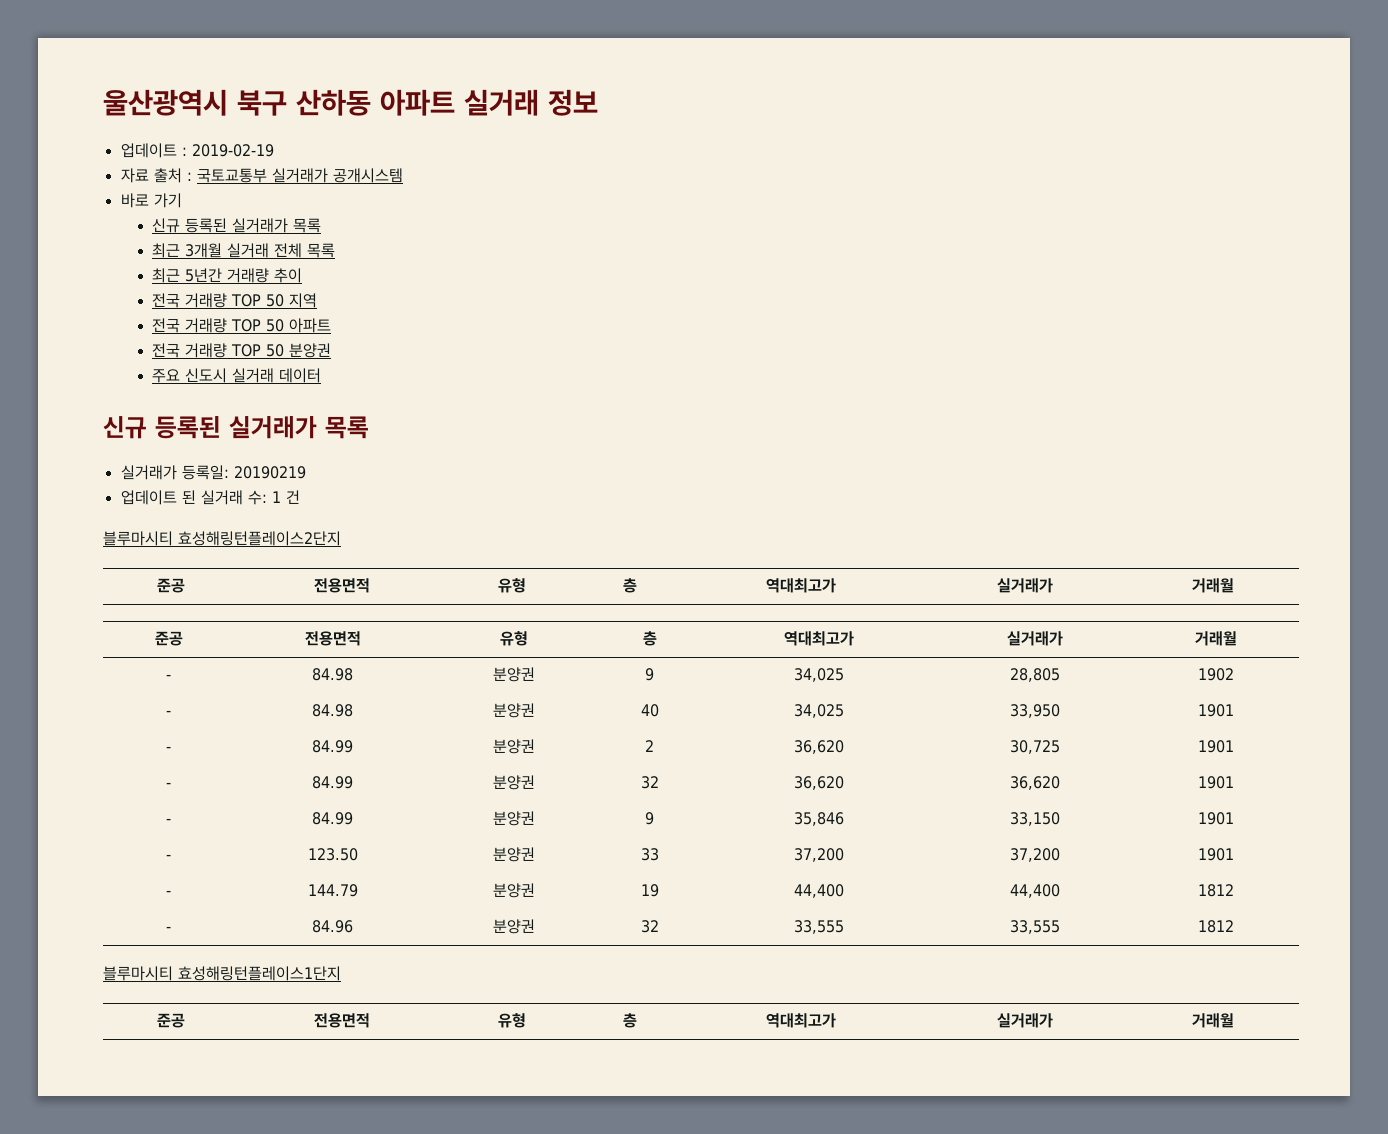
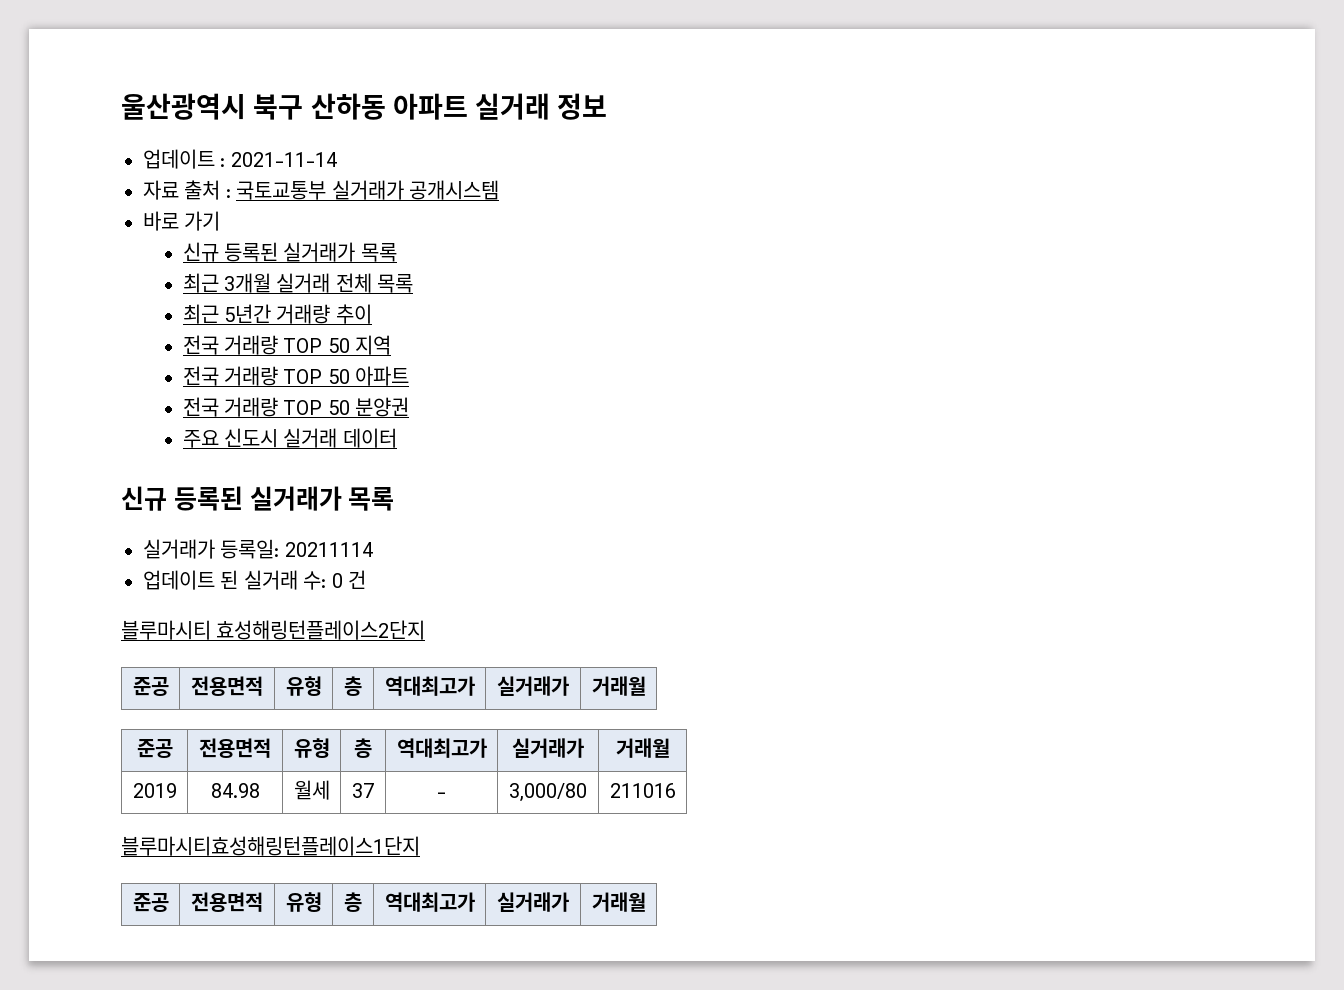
- 업데이트 : 2019-02-19
+ 업데이트 : 2021-11-14
- 실거래가 등록일: 20190219
+ 실거래가 등록일: 20211114
- 업데이트 된 실거래 수: 1 건
+ 업데이트 된 실거래 수: 0 건
- - | 84.98 | 분양권 | 9 | 34,025 | 28,805 | 1902
- - | 84.98 | 분양권 | 40 | 34,025 | 33,950 | 1901
- - | 84.99 | 분양권 | 2 | 36,620 | 30,725 | 1901
- - | 84.99 | 분양권 | 32 | 36,620 | 36,620 | 1901
- - | 84.99 | 분양권 | 9 | 35,846 | 33,150 | 1901
- - | 123.50 | 분양권 | 33 | 37,200 | 37,200 | 1901
- - | 144.79 | 분양권 | 19 | 44,400 | 44,400 | 1812
- - | 84.96 | 분양권 | 32 | 33,555 | 33,555 | 1812
- 블루마시티 효성해링턴플레이스1단지
+ 2019 | 84.98 | 월세 | 37 | - | 3,000/80 | 211016
+ 블루마시티효성해링턴플레이스1단지

